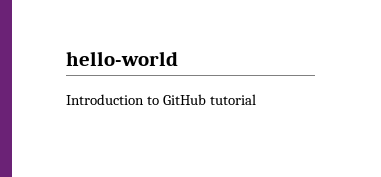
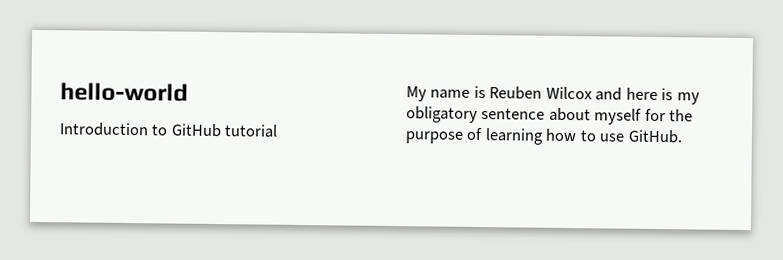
+ My name is Reuben Wilcox and here is my obligatory sentence about myself for the purpose of learning how to use GitHub.

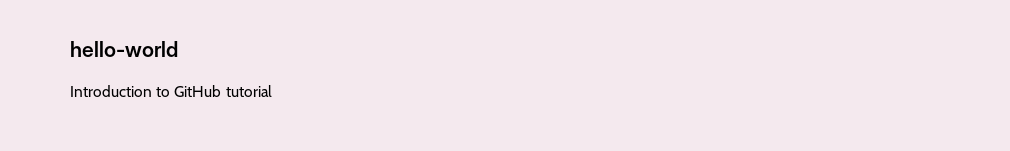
- My name is Reuben Wilcox and here is my obligatory sentence about myself for the purpose of learning how to use GitHub.

